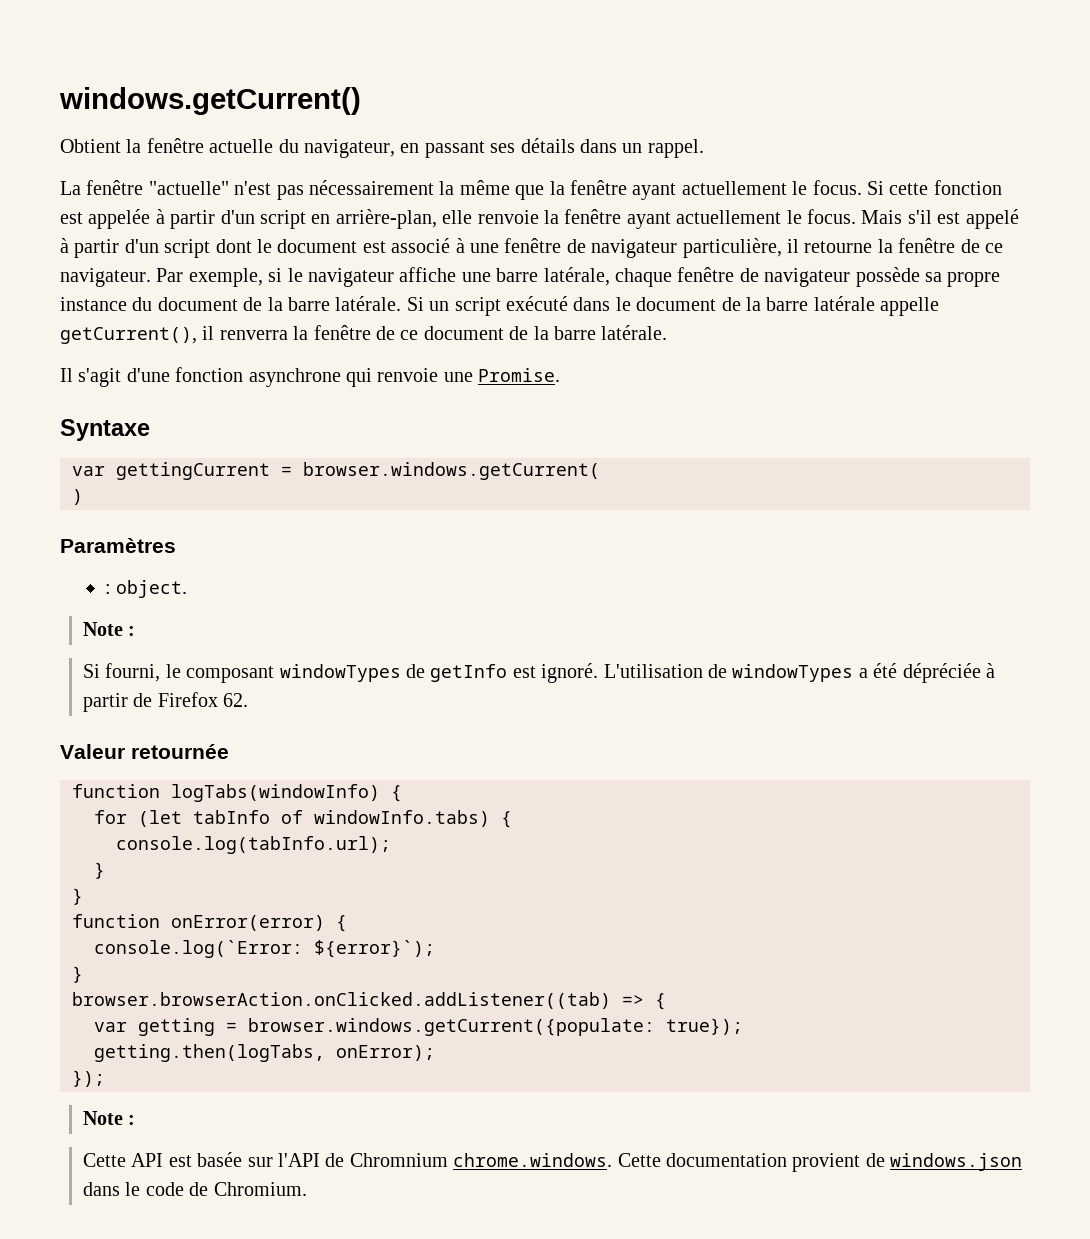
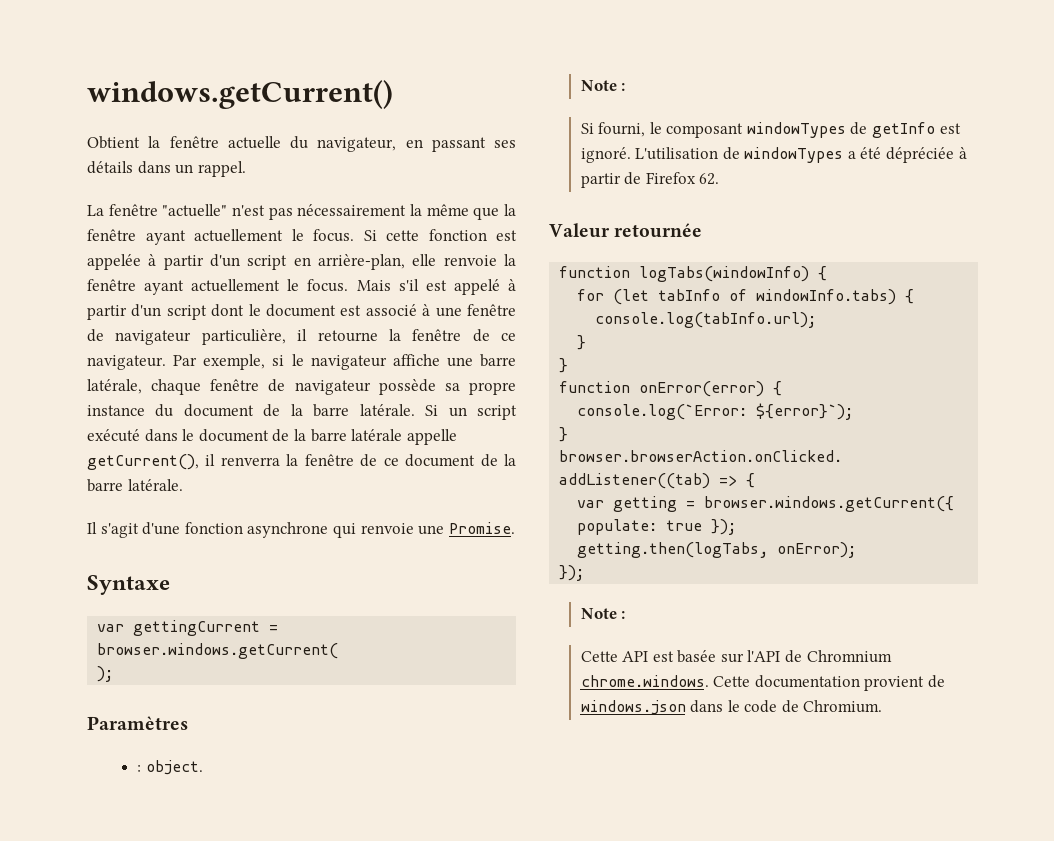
- )
+ );
- var getting = browser.windows.getCurrent({populate: true});
+ var getting = browser.windows.getCurrent({ populate: true });

